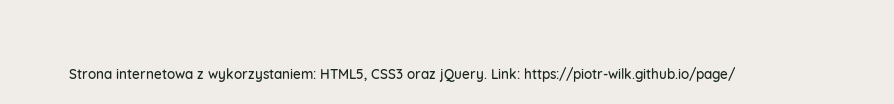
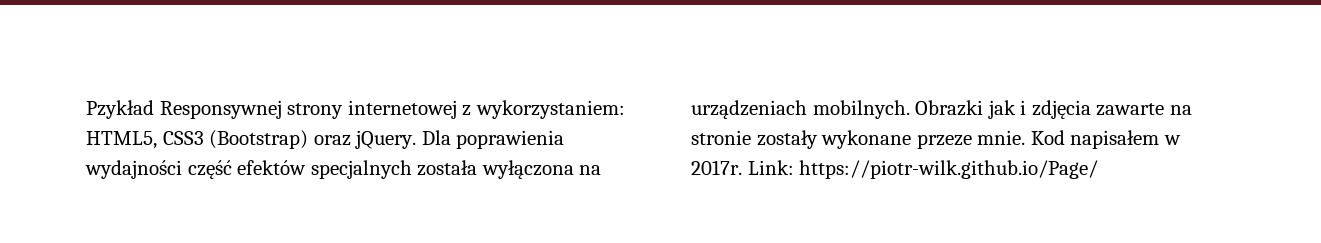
- Strona internetowa z wykorzystaniem: HTML5, CSS3 oraz jQuery.
+ Pzykład Responsywnej strony internetowej z wykorzystaniem: HTML5, CSS3 (Bootstrap) oraz jQuery.
- Link: https://piotr-wilk.github.io/page/
+ Dla poprawienia wydajności część efektów specjalnych została wyłączona na urządzeniach mobilnych. Obrazki jak i zdjęcia zawarte na stronie zostały wykonane przeze mnie. Kod napisałem w 2017r. Link: https://piotr-wilk.github.io/Page/

